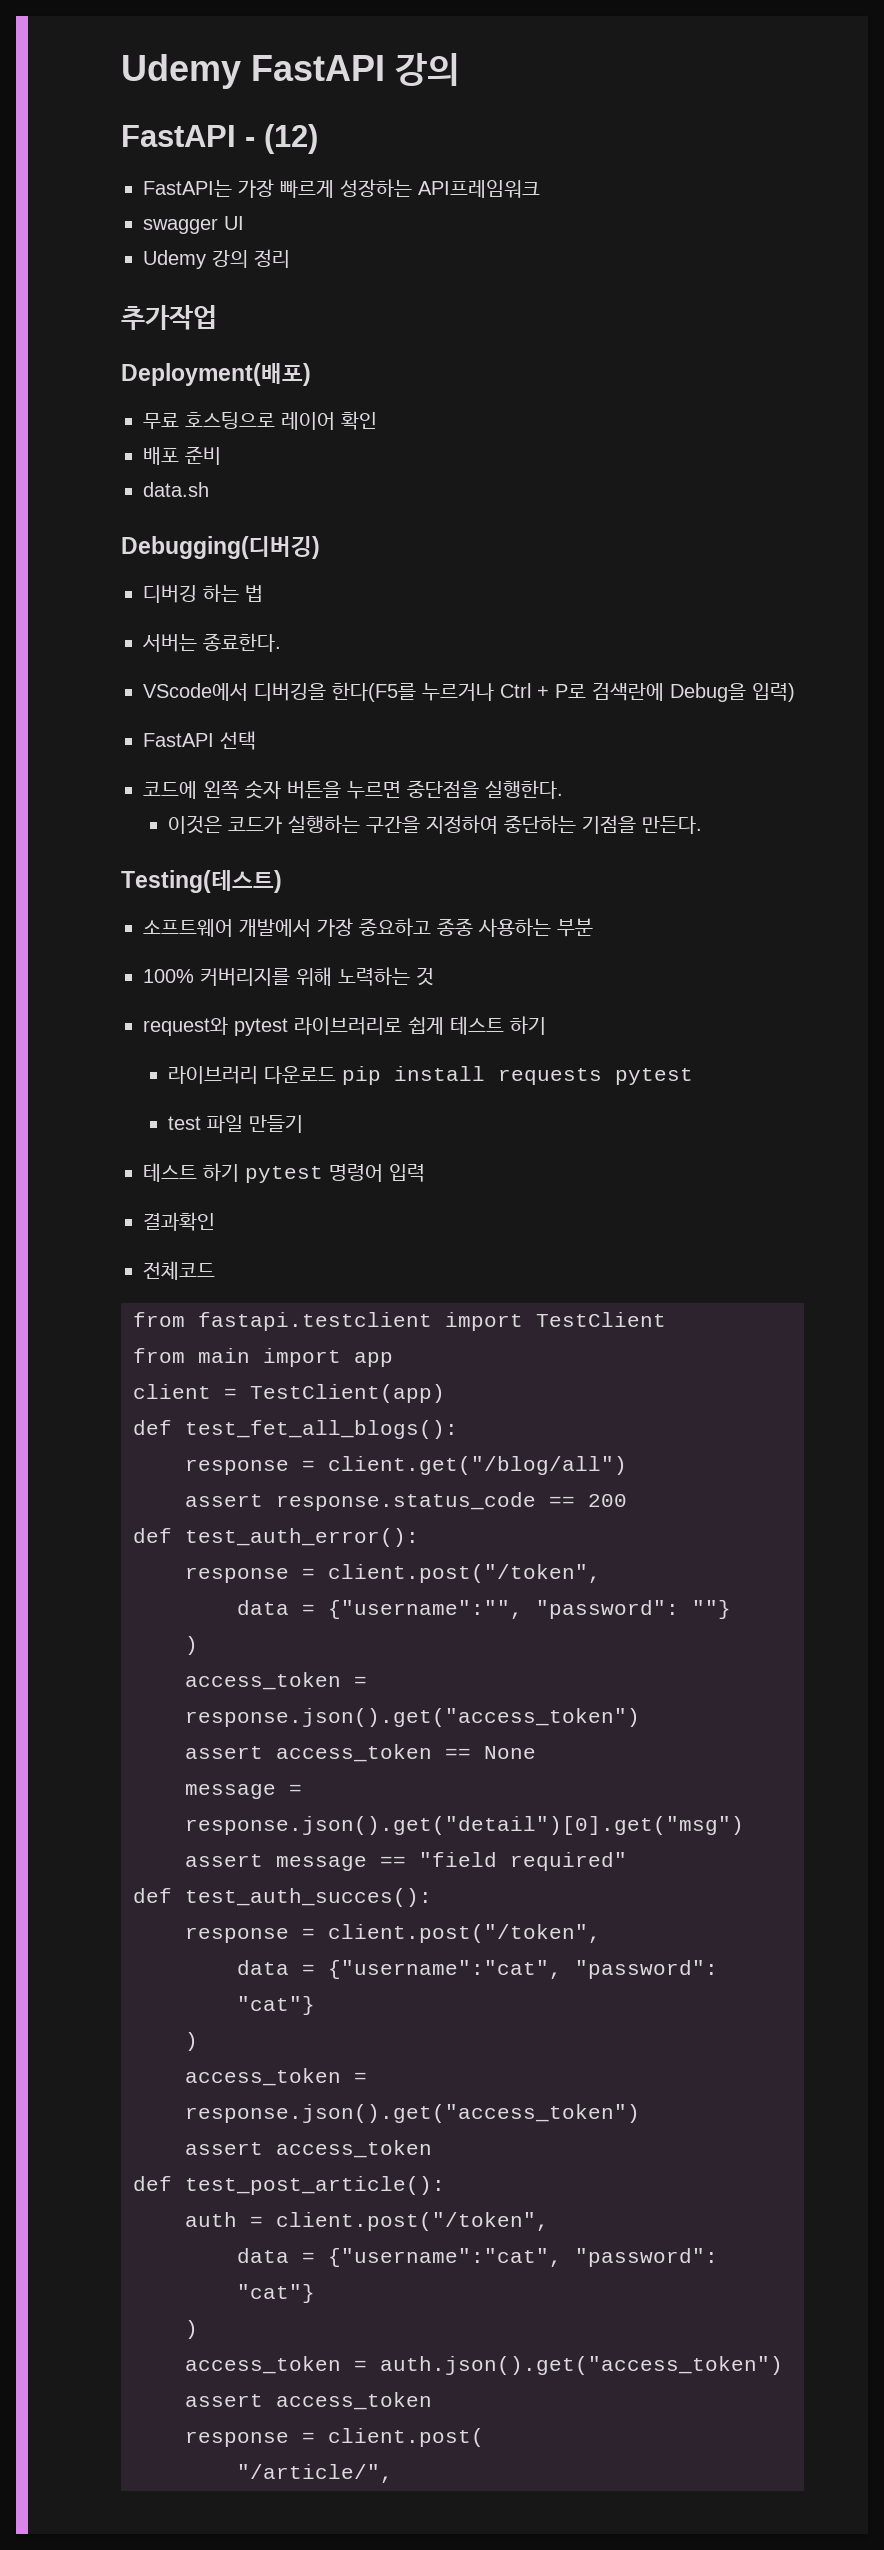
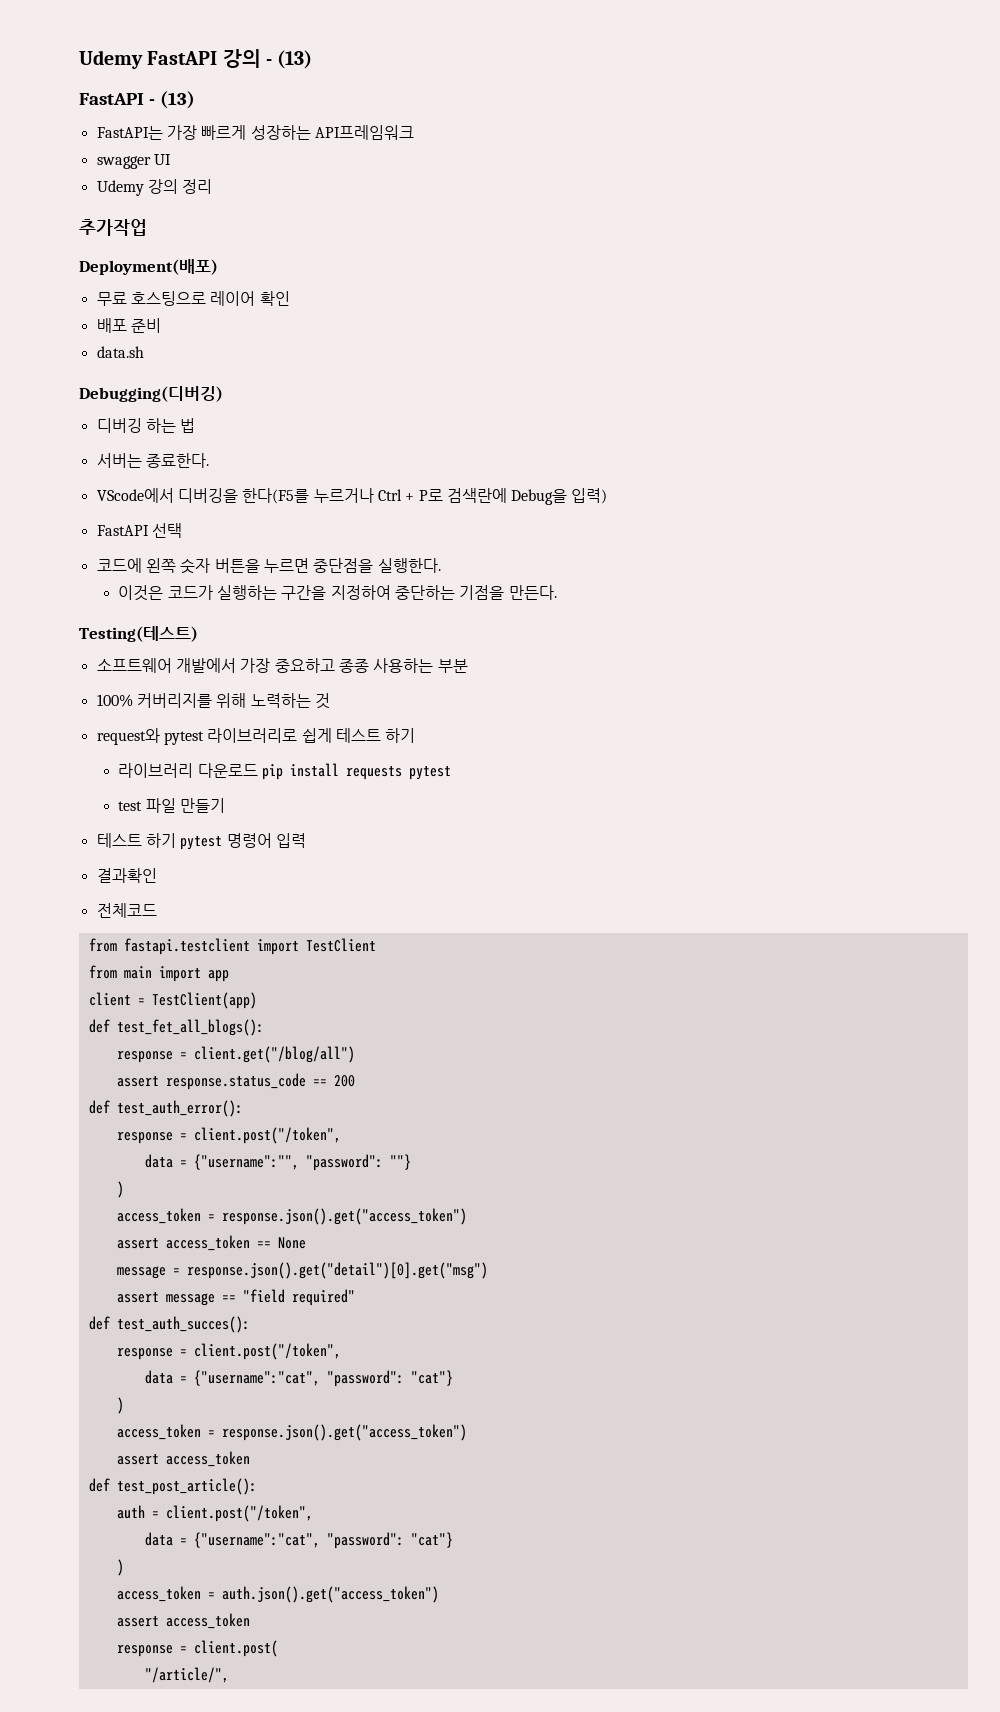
- Udemy FastAPI 강의
+ Udemy FastAPI 강의 - (13)
- FastAPI - (12)
+ FastAPI - (13)

